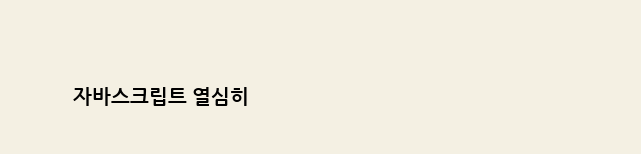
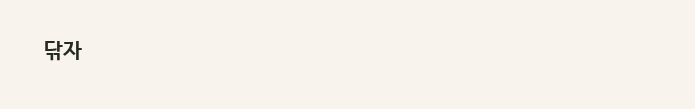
- 자바스크립트 열심히
+ 닦자

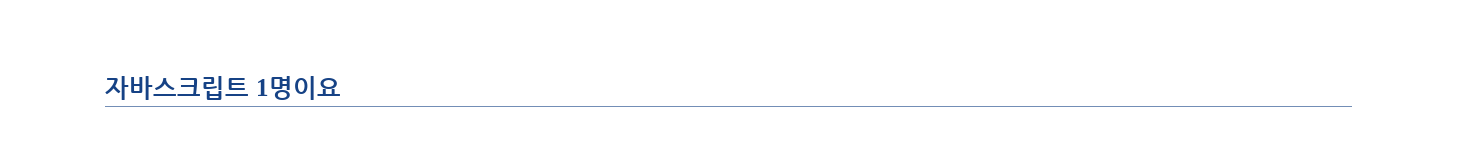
- 닦자
+ 자바스크립트 1명이요

